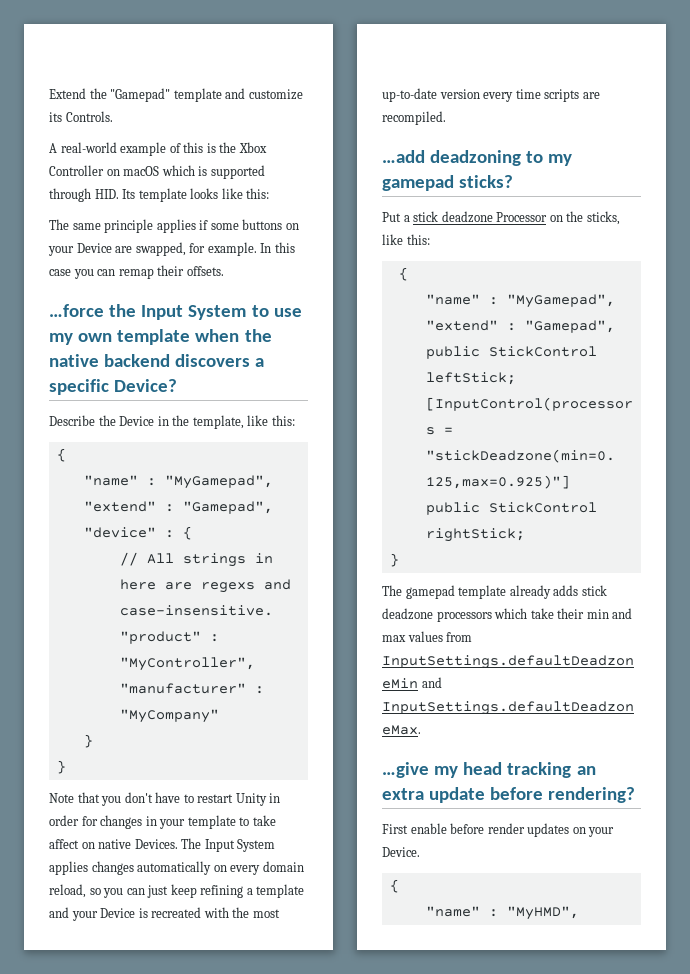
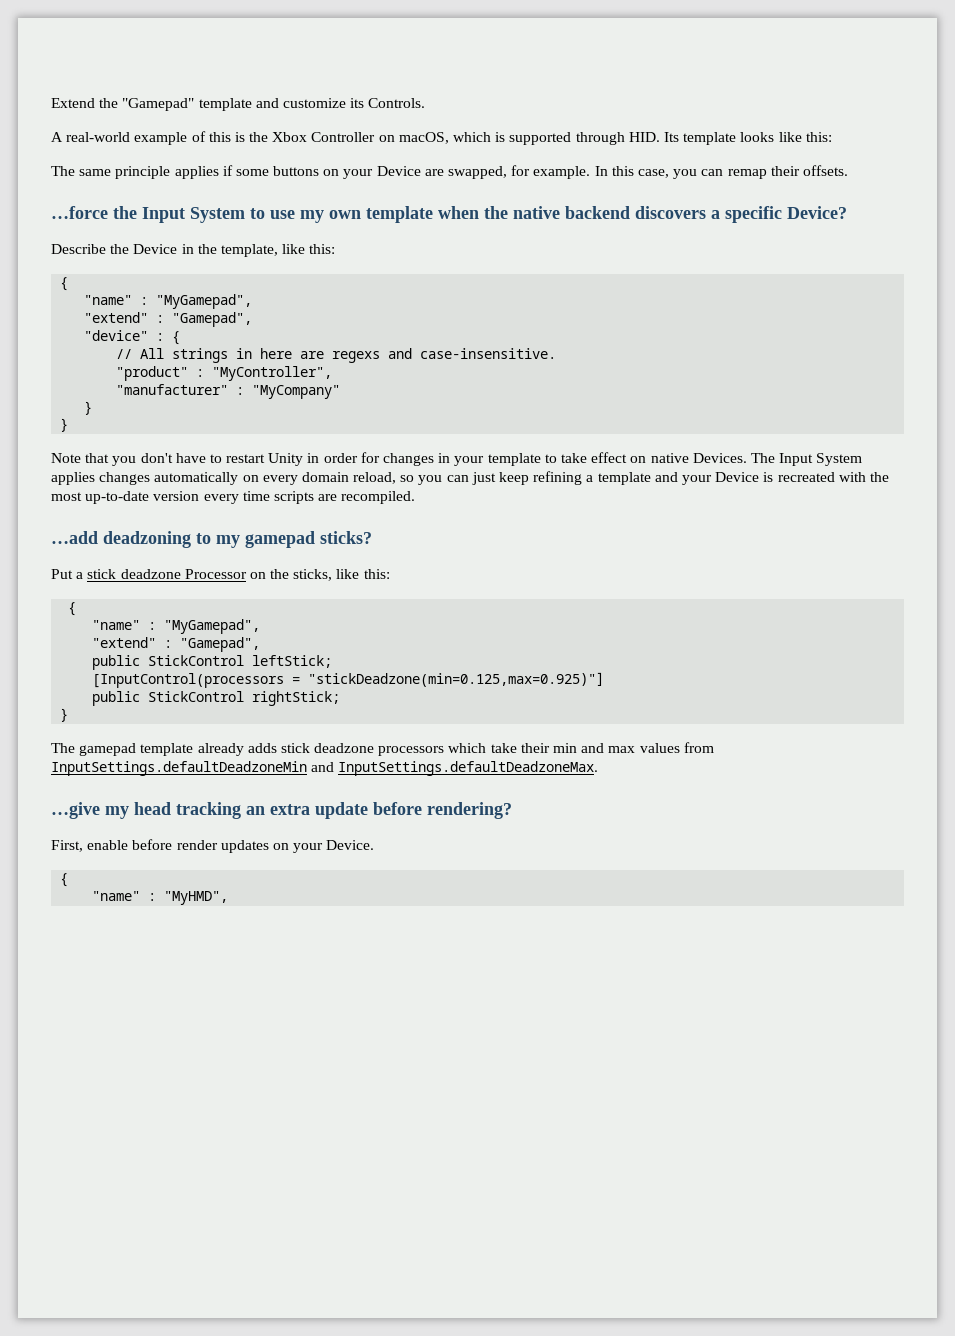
- A real-world example of this is the Xbox Controller on macOS which is supported through HID. Its template looks like this:
+ A real-world example of this is the Xbox Controller on macOS, which is supported through HID. Its template looks like this:
- In this case you can remap their offsets.
+ In this case, you can remap their offsets.
- Note that you don't have to restart Unity in order for changes in your template to take affect on native Devices.
+ Note that you don't have to restart Unity in order for changes in your template to take effect on native Devices.
- First enable before render updates on your Device.
+ First, enable before render updates on your Device.

